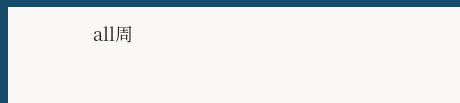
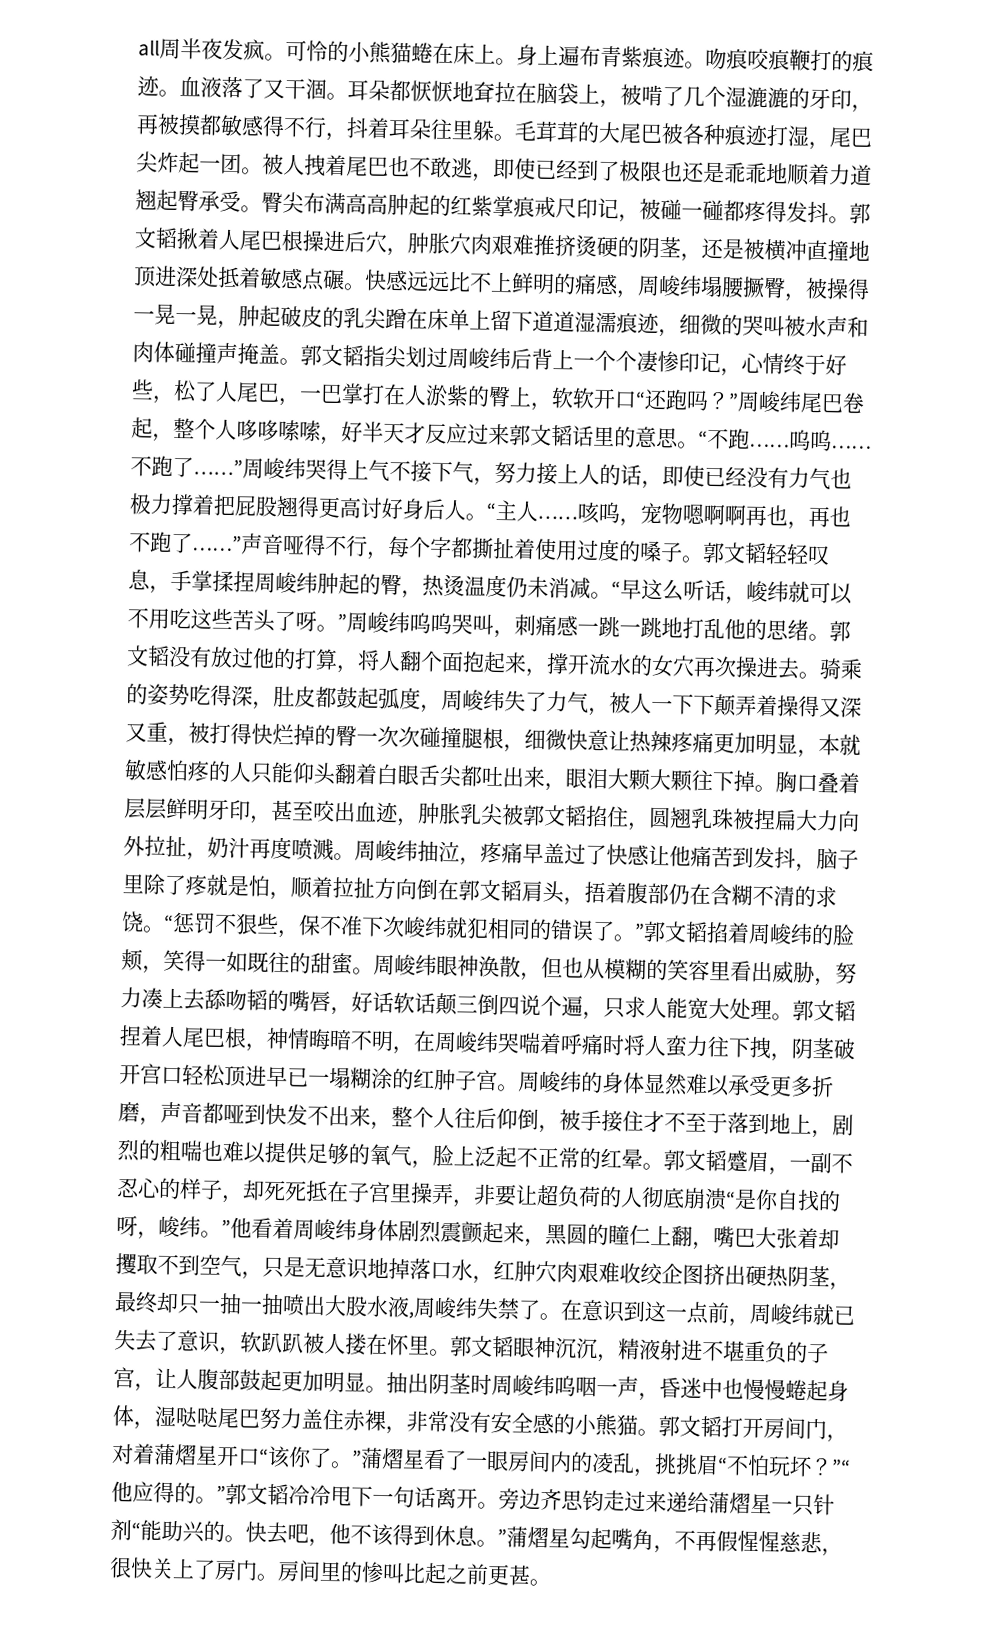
- all周
+ all周半夜发疯。可怜的小熊猫蜷在床上。身上遍布青紫痕迹。吻痕咬痕鞭打的痕迹。血液落了又干涸。耳朵都恹恹地耷拉在脑袋上，被啃了几个湿漉漉的牙印，再被摸都敏感得不行，抖着耳朵往里躲。毛茸茸的大尾巴被各种痕迹打湿，尾巴尖炸起一团。被人拽着尾巴也不敢逃，即使已经到了极限也还是乖乖地顺着力道翘起臀承受。臀尖布满高高肿起的红紫掌痕戒尺印记，被碰一碰都疼得发抖。郭文韬揪着人尾巴根操进后穴，肿胀穴肉艰难推挤烫硬的阴茎，还是被横冲直撞地顶进深处抵着敏感点碾。快感远远比不上鲜明的痛感，周峻纬塌腰撅臀，被操得一晃一晃，肿起破皮的乳尖蹭在床单上留下道道湿濡痕迹，细微的哭叫被水声和肉体碰撞声掩盖。郭文韬指尖划过周峻纬后背上一个个凄惨印记，心情终于好些，松了人尾巴，一巴掌打在人淤紫的臀上，软软开口“还跑吗？”周峻纬尾巴卷起，整个人哆哆嗦嗦，好半天才反应过来郭文韬话里的意思。“不跑……呜呜……不跑了……”周峻纬哭得上气不接下气，努力接上人的话，即使已经没有力气也极力撑着把屁股翘得更高讨好身后人。“主人……咳呜，宠物嗯啊啊再也，再也不跑了……”声音哑得不行，每个字都撕扯着使用过度的嗓子。郭文韬轻轻叹息，手掌揉捏周峻纬肿起的臀，热烫温度仍未消减。“早这么听话，峻纬就可以不用吃这些苦头了呀。”周峻纬呜呜哭叫，刺痛感一跳一跳地打乱他的思绪。郭文韬没有放过他的打算，将人翻个面抱起来，撑开流水的女穴再次操进去。骑乘的姿势吃得深，肚皮都鼓起弧度，周峻纬失了力气，被人一下下颠弄着操得又深又重，被打得快烂掉的臀一次次碰撞腿根，细微快意让热辣疼痛更加明显，本就敏感怕疼的人只能仰头翻着白眼舌尖都吐出来，眼泪大颗大颗往下掉。胸口叠着层层鲜明牙印，甚至咬出血迹，肿胀乳尖被郭文韬掐住，圆翘乳珠被捏扁大力向外拉扯，奶汁再度喷溅。周峻纬抽泣，疼痛早盖过了快感让他痛苦到发抖，脑子里除了疼就是怕，顺着拉扯方向倒在郭文韬肩头，捂着腹部仍在含糊不清的求饶。“惩罚不狠些，保不准下次峻纬就犯相同的错误了。”郭文韬掐着周峻纬的脸颊，笑得一如既往的甜蜜。周峻纬眼神涣散，但也从模糊的笑容里看出威胁，努力凑上去舔吻韬的嘴唇，好话软话颠三倒四说个遍，只求人能宽大处理。郭文韬捏着人尾巴根，神情晦暗不明，在周峻纬哭喘着呼痛时将人蛮力往下拽，阴茎破开宫口轻松顶进早已一塌糊涂的红肿子宫。周峻纬的身体显然难以承受更多折磨，声音都哑到快发不出来，整个人往后仰倒，被手接住才不至于落到地上，剧烈的粗喘也难以提供足够的氧气，脸上泛起不正常的红晕。郭文韬蹙眉，一副不忍心的样子，却死死抵在子宫里操弄，非要让超负荷的人彻底崩溃“是你自找的呀，峻纬。”他看着周峻纬身体剧烈震颤起来，黑圆的瞳仁上翻，嘴巴大张着却攫取不到空气，只是无意识地掉落口水，红肿穴肉艰难收绞企图挤出硬热阴茎，最终却只一抽一抽喷出大股水液,周峻纬失禁了。在意识到这一点前，周峻纬就已失去了意识，软趴趴被人搂在怀里。郭文韬眼神沉沉，精液射进不堪重负的子宫，让人腹部鼓起更加明显。抽出阴茎时周峻纬呜咽一声，昏迷中也慢慢蜷起身体，湿哒哒尾巴努力盖住赤裸，非常没有安全感的小熊猫。郭文韬打开房间门，对着蒲熠星开口“该你了。”蒲熠星看了一眼房间内的凌乱，挑挑眉“不怕玩坏？”“他应得的。”郭文韬冷冷甩下一句话离开。旁边齐思钧走过来递给蒲熠星一只针剂“能助兴的。快去吧，他不该得到休息。”蒲熠星勾起嘴角，不再假惺惺慈悲，很快关上了房门。房间里的惨叫比起之前更甚。

